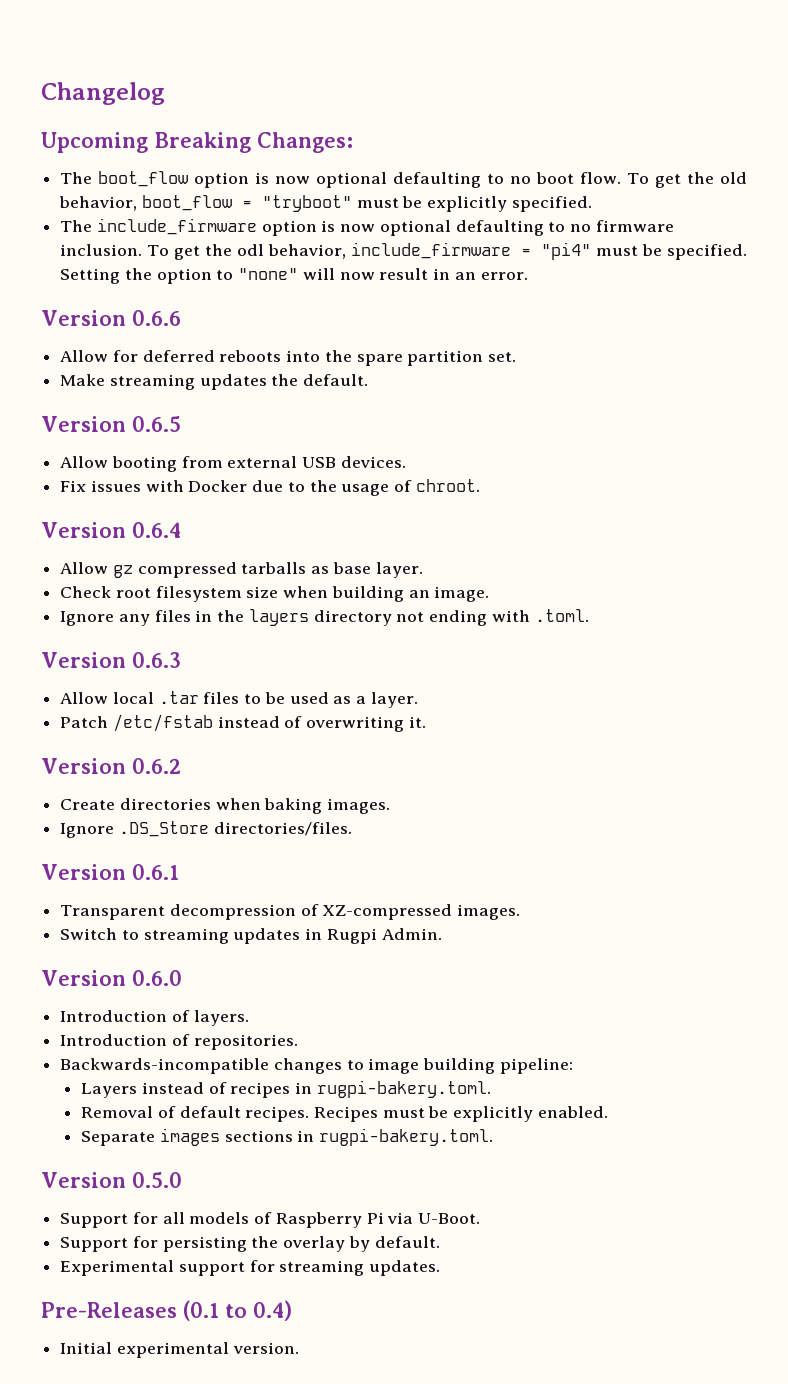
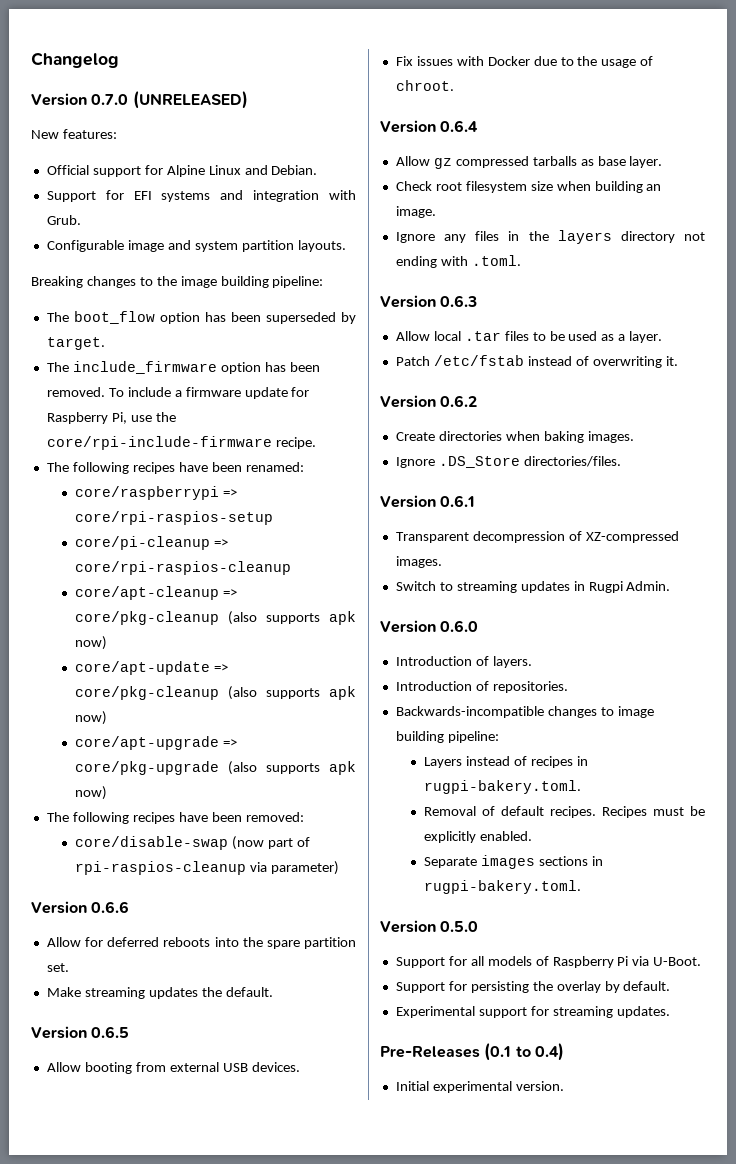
- Upcoming Breaking Changes:
- The boot_flow option is now optional defaulting to no boot flow. To get the old behavior, boot_flow = "tryboot" must be explicitly specified.
- The include_firmware option is now optional defaulting to no firmware inclusion. To get the odl behavior, include_firmware = "pi4" must be specified. Setting the option to "none" will now result in an error.
+ Version 0.7.0 (UNRELEASED)
+ New features:
+ Official support for Alpine Linux and Debian.
+ Support for EFI systems and integration with Grub.
+ Configurable image and system partition layouts.
+ Breaking changes to the image building pipeline:
+ The boot_flow option has been superseded by target.
+ The include_firmware option has been removed. To include a firmware update for Raspberry Pi, use the core/rpi-include-firmware recipe.
+ The following recipes have been renamed:
+ core/raspberrypi => core/rpi-raspios-setup
+ core/pi-cleanup => core/rpi-raspios-cleanup
+ core/apt-cleanup => core/pkg-cleanup (also supports apk now)
+ core/apt-update => core/pkg-cleanup (also supports apk now)
+ core/apt-upgrade => core/pkg-upgrade (also supports apk now)
+ The following recipes have been removed:
+ core/disable-swap (now part of rpi-raspios-cleanup via parameter)

